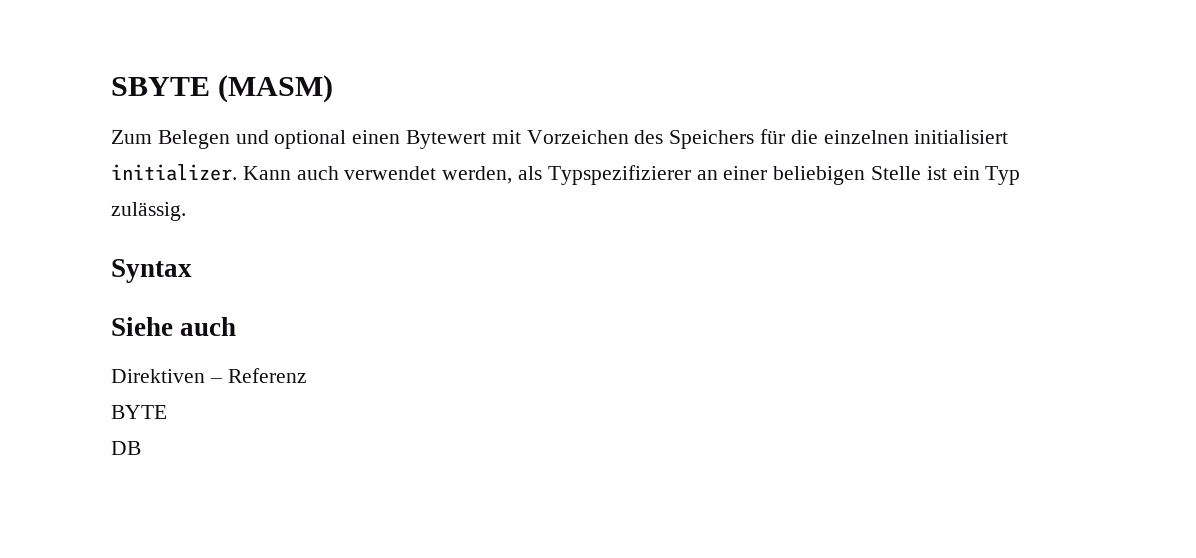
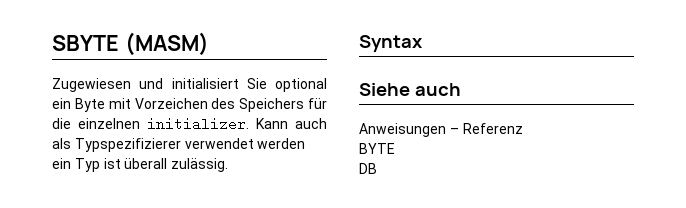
- Zum Belegen und optional einen Bytewert mit Vorzeichen des Speichers für die einzelnen initialisiert initializer.
+ Zugewiesen und initialisiert Sie optional ein Byte mit Vorzeichen des Speichers für die einzelnen initializer.
- Kann auch verwendet werden, als Typspezifizierer an einer beliebigen Stelle ist ein Typ zulässig.
+ Kann auch als Typspezifizierer verwendet werden ein Typ ist überall zulässig.
- Direktiven – Referenz
+ Anweisungen – Referenz

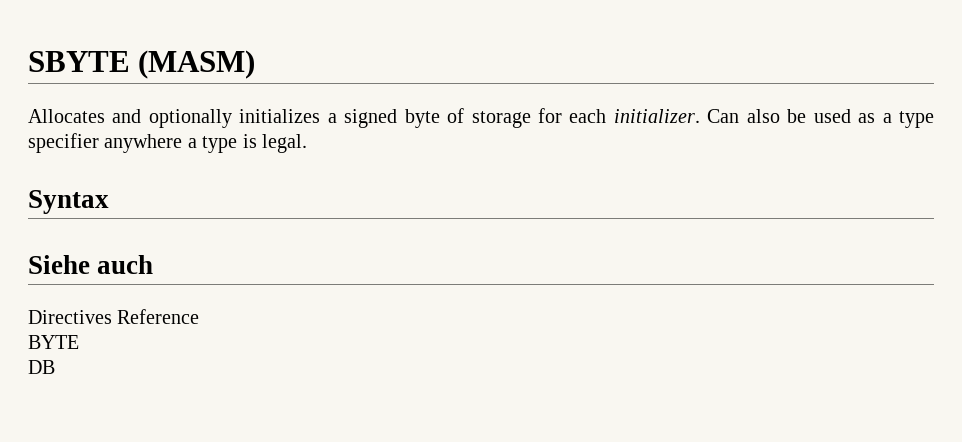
- Zugewiesen und initialisiert Sie optional ein Byte mit Vorzeichen des Speichers für die einzelnen initializer. Kann auch als Typspezifizierer verwendet werden ein Typ ist überall zulässig.
+ Allocates and optionally initializes a signed byte of storage for each initializer. Can also be used as a type specifier anywhere a type is legal.
- Anweisungen – Referenz
+ Directives Reference

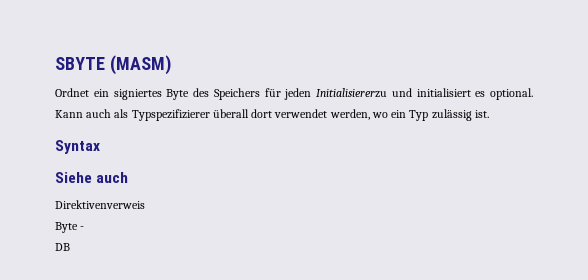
- Allocates and optionally initializes a signed byte of storage for each initializer. Can also be used as a type specifier anywhere a type is legal.
+ Ordnet ein signiertes Byte des Speichers für jeden Initialisiererzu und initialisiert es optional. Kann auch als Typspezifizierer überall dort verwendet werden, wo ein Typ zulässig ist.
- Directives Reference
- BYTE
+ Direktivenverweis
+ Byte -

